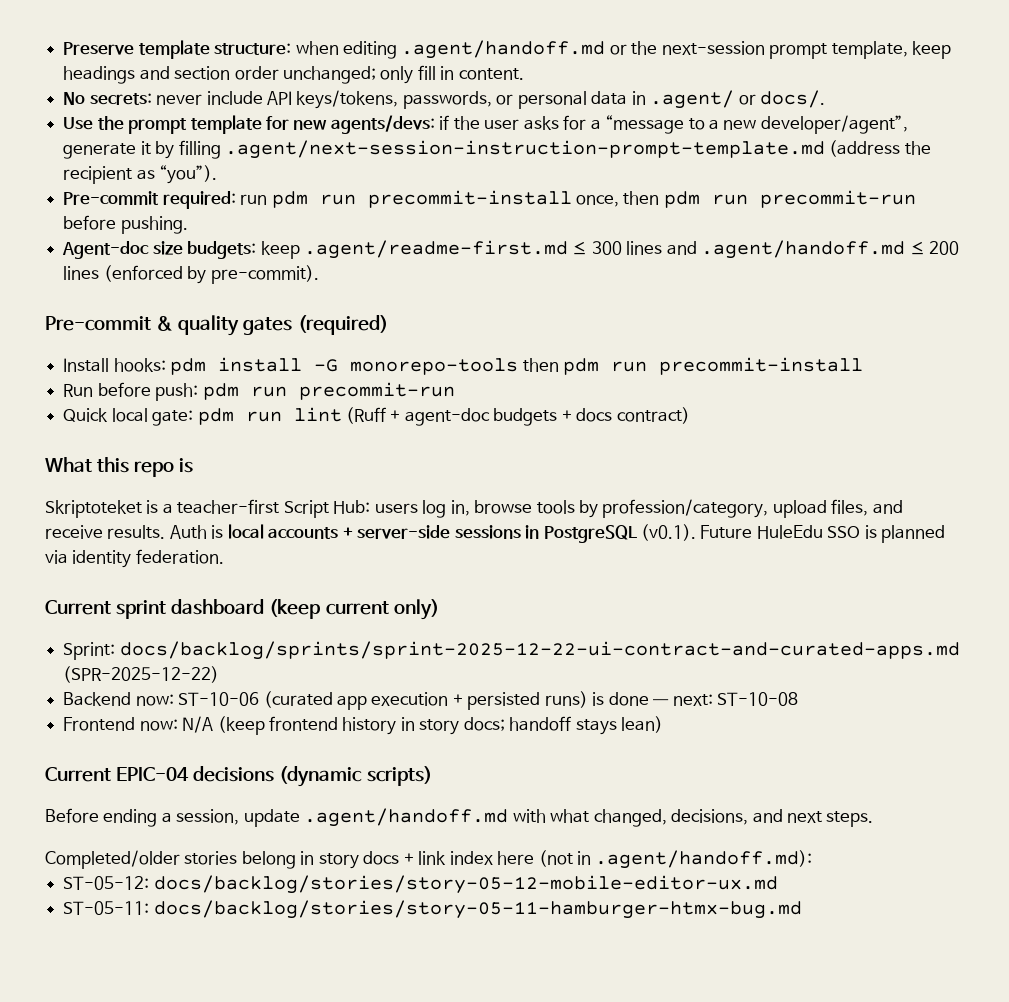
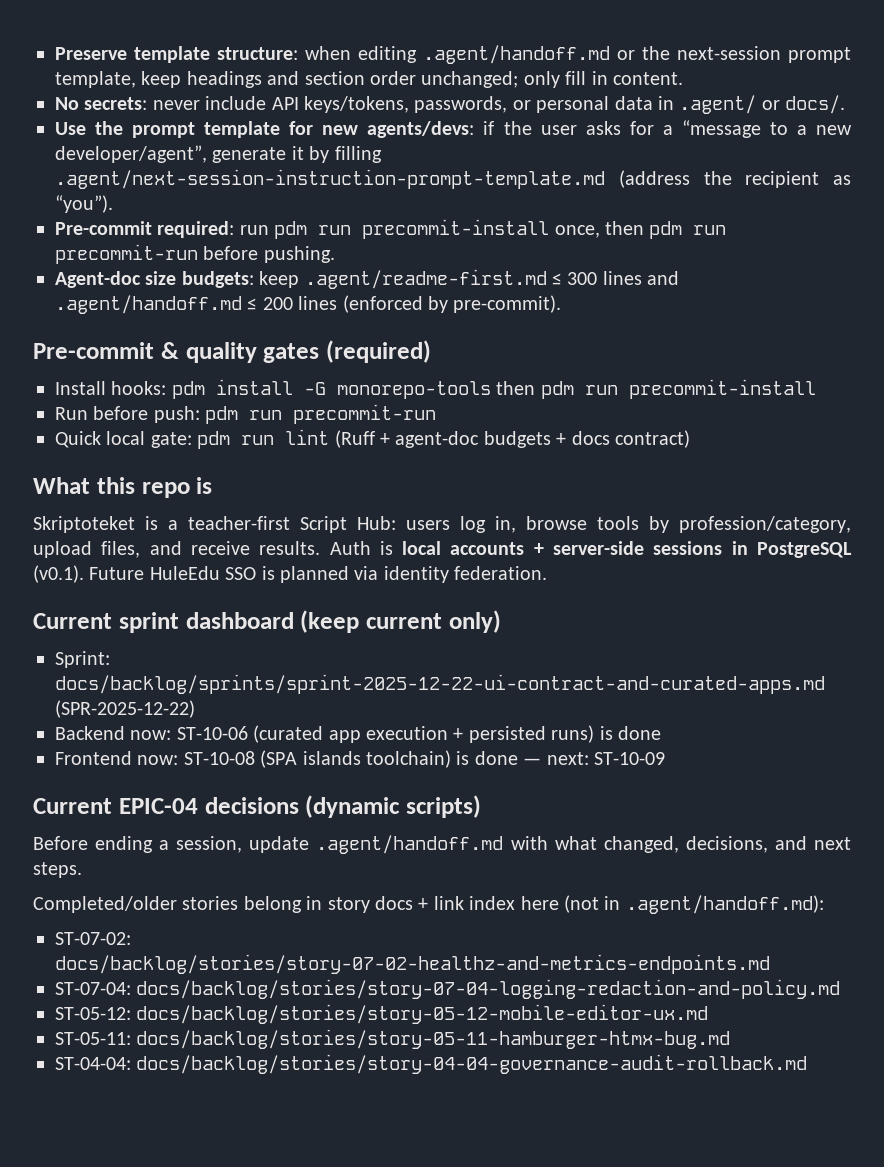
- Backend now: ST-10-06 (curated app execution + persisted runs) is done — next: ST-10-08
+ Backend now: ST-10-06 (curated app execution + persisted runs) is done
- Frontend now: N/A (keep frontend history in story docs; handoff stays lean)
+ Frontend now: ST-10-08 (SPA islands toolchain) is done — next: ST-10-09
+ ST-07-02: docs/backlog/stories/story-07-02-healthz-and-metrics-endpoints.md
+ ST-07-04: docs/backlog/stories/story-07-04-logging-redaction-and-policy.md
+ ST-04-04: docs/backlog/stories/story-04-04-governance-audit-rollback.md

